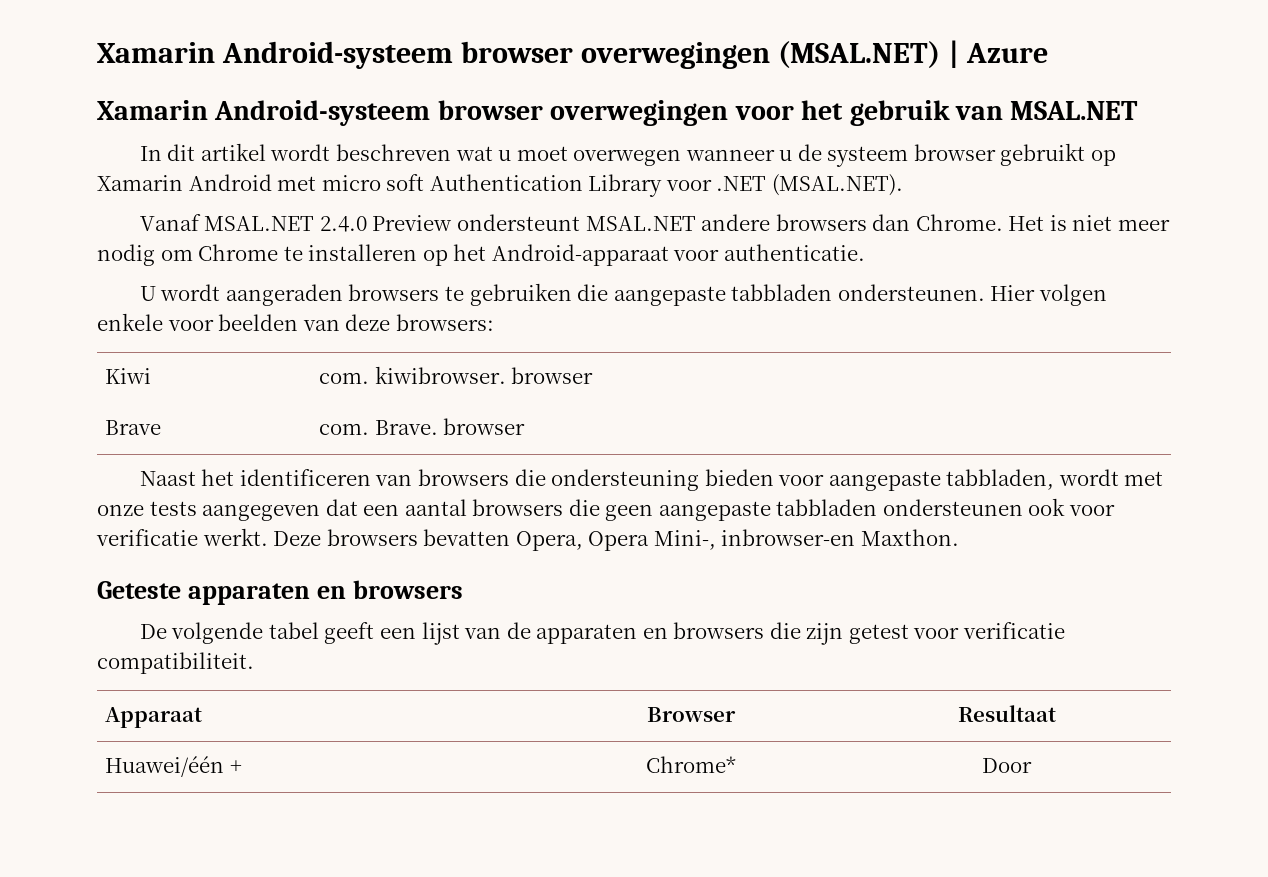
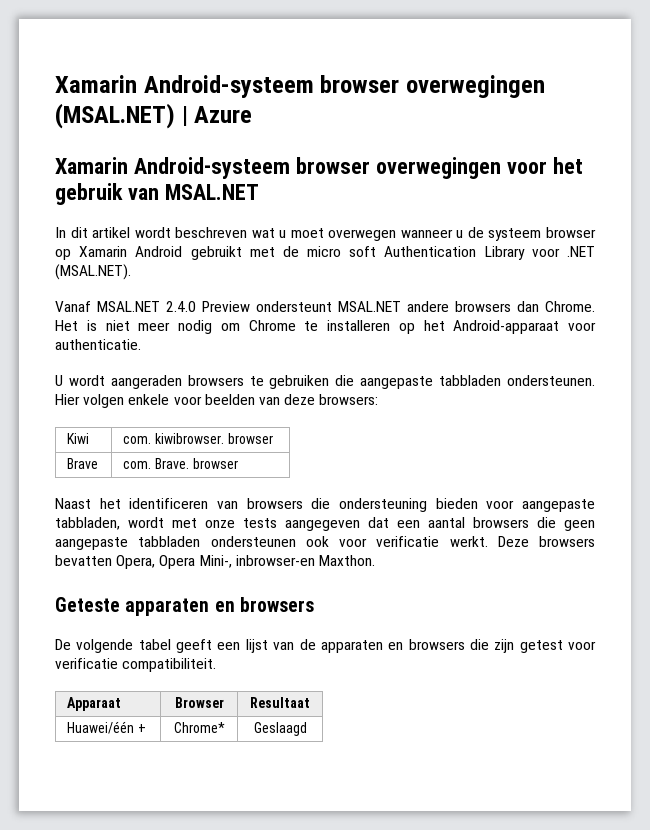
- In dit artikel wordt beschreven wat u moet overwegen wanneer u de systeem browser gebruikt op Xamarin Android met micro soft Authentication Library voor .NET (MSAL.NET).
+ In dit artikel wordt beschreven wat u moet overwegen wanneer u de systeem browser op Xamarin Android gebruikt met de micro soft Authentication Library voor .NET (MSAL.NET).
- Huawei/één + | Chrome* | Door
+ Huawei/één + | Chrome* | Geslaagd

